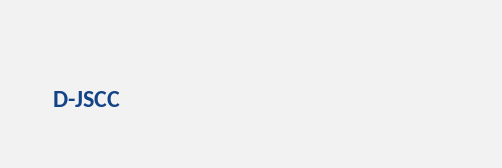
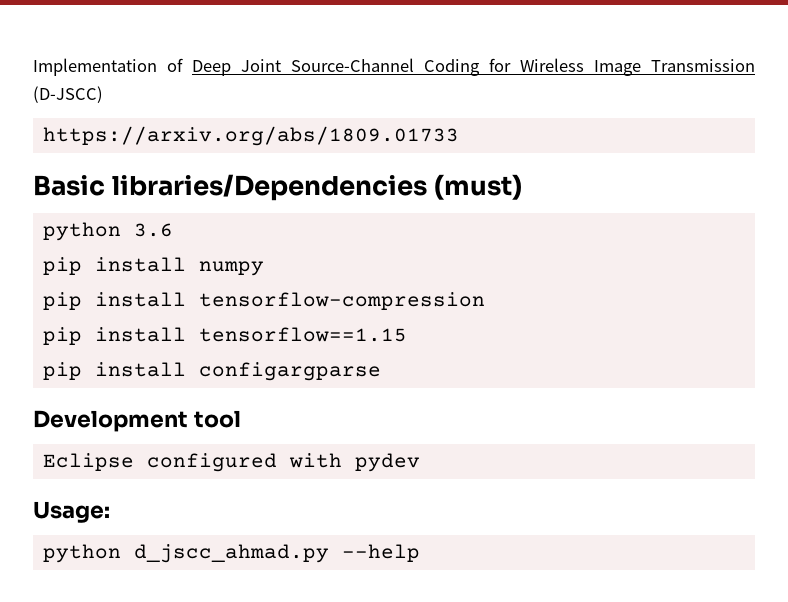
- D-JSCC
+ Implementation of Deep Joint Source-Channel Coding for Wireless Image Transmission (D-JSCC)
+ https://arxiv.org/abs/1809.01733
+ Basic libraries/Dependencies (must)
+ python 3.6
+ pip install numpy
+ pip install tensorflow-compression
+ pip install tensorflow==1.15
+ pip install configargparse
+ Development tool
+ Eclipse configured with pydev
+ Usage:
+ python d_jscc_ahmad.py --help

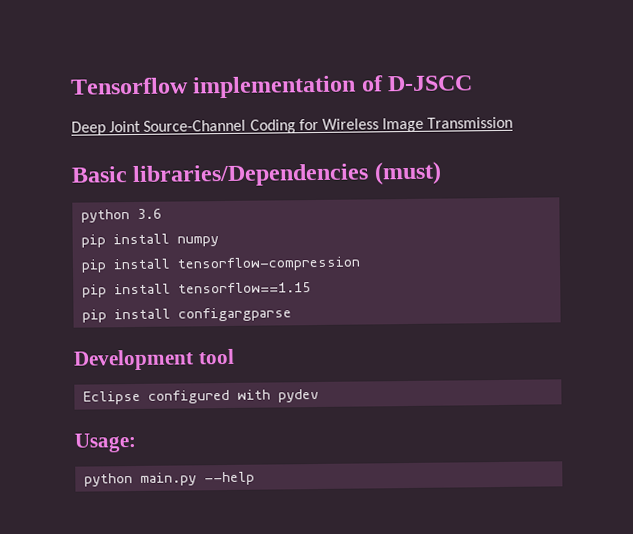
- Implementation of Deep Joint Source-Channel Coding for Wireless Image Transmission (D-JSCC)
- https://arxiv.org/abs/1809.01733
+ Tensorflow implementation of D-JSCC
+ Deep Joint Source-Channel Coding for Wireless Image Transmission
- python d_jscc_ahmad.py --help
+ python main.py --help

